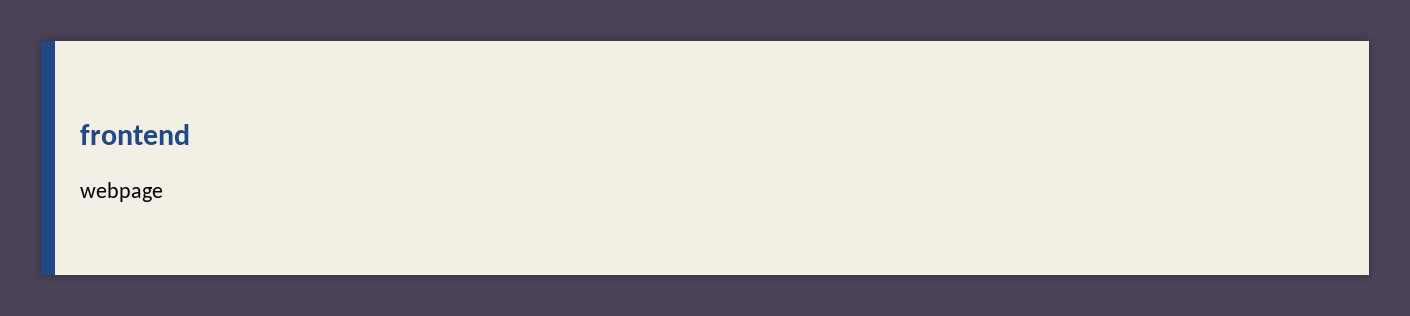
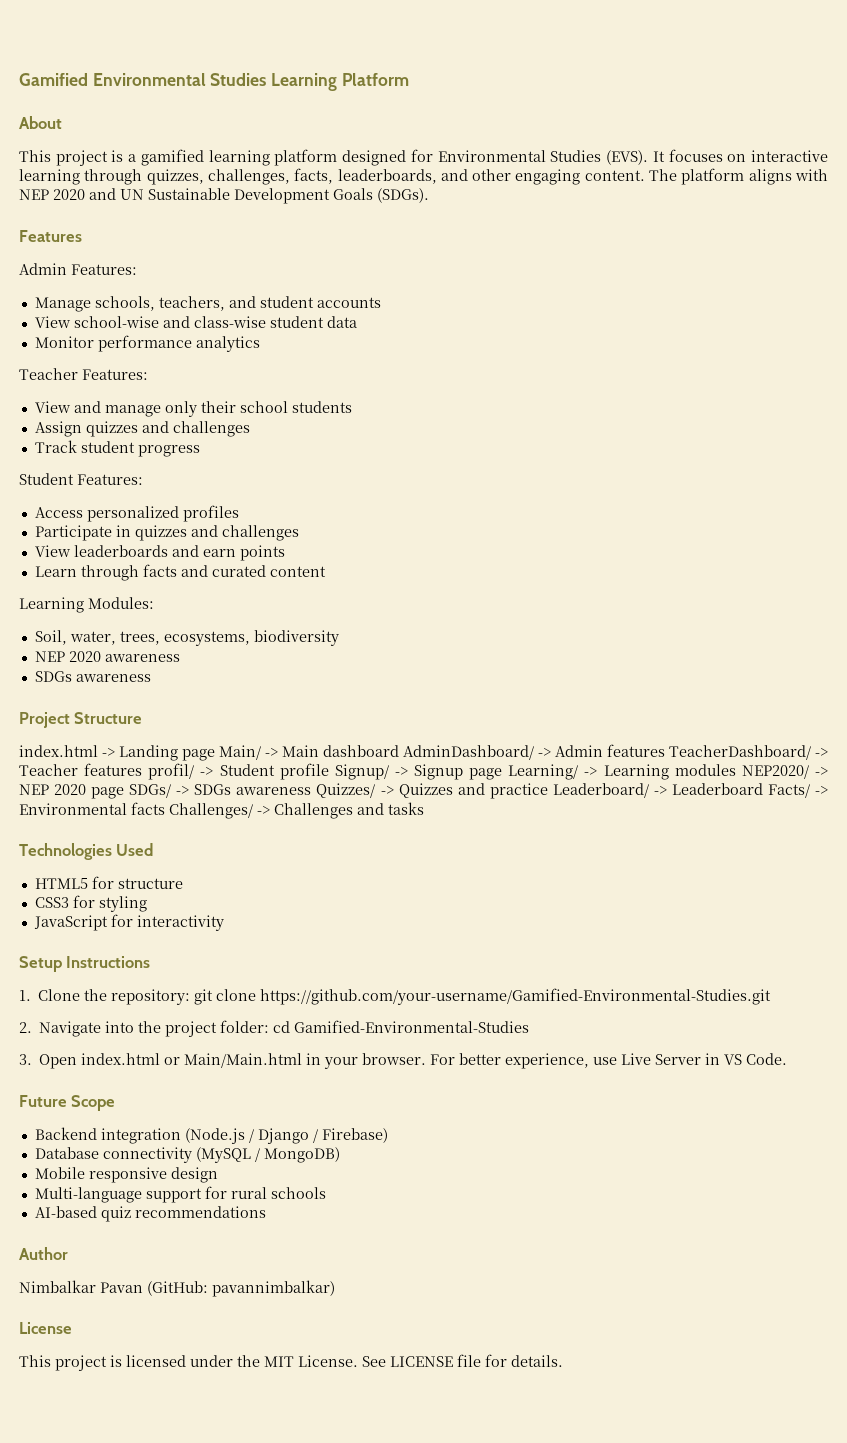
- frontend
- webpage
+ Gamified Environmental Studies Learning Platform
+ About
+ This project is a gamified learning platform designed for Environmental Studies (EVS). It focuses on interactive learning through quizzes, challenges, facts, leaderboards, and other engaging content. The platform aligns with NEP 2020 and UN Sustainable Development Goals (SDGs).
+ Features
+ Admin Features:
+ Manage schools, teachers, and student accounts
+ View school-wise and class-wise student data
+ Monitor performance analytics
+ Teacher Features:
+ View and manage only their school students
+ Assign quizzes and challenges
+ Track student progress
+ Student Features:
+ Access personalized profiles
+ Participate in quizzes and challenges
+ View leaderboards and earn points
+ Learn through facts and curated content
+ Learning Modules:
+ Soil, water, trees, ecosystems, biodiversity
+ NEP 2020 awareness
+ SDGs awareness
+ Project Structure
+ index.html -> Landing page Main/ -> Main dashboard AdminDashboard/ -> Admin features TeacherDashboard/ -> Teacher features profil/ -> Student profile Signup/ -> Signup page Learning/ -> Learning modules NEP2020/ -> NEP 2020 page SDGs/ -> SDGs awareness Quizzes/ -> Quizzes and practice Leaderboard/ -> Leaderboard Facts/ -> Environmental facts Challenges/ -> Challenges and tasks
+ Technologies Used
+ HTML5 for structure
+ CSS3 for styling
+ JavaScript for interactivity
+ Setup Instructions
+ 1. Clone the repository: git clone https://github.com/your-username/Gamified-Environmental-Studies.git
+ 2. Navigate into the project folder: cd Gamified-Environmental-Studies
+ 3. Open index.html or Main/Main.html in your browser. For better experience, use Live Server in VS Code.
+ Future Scope
+ Backend integration (Node.js / Django / Firebase)
+ Database connectivity (MySQL / MongoDB)
+ Mobile responsive design
+ Multi-language support for rural schools
+ AI-based quiz recommendations
+ Author
+ Nimbalkar Pavan (GitHub: pavannimbalkar)
+ License
+ This project is licensed under the MIT License. See LICENSE file for details.

